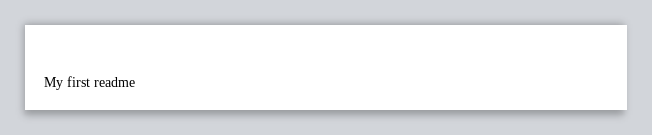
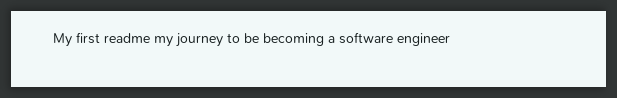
- My first readme
+ My first readme my journey to be becoming a software engineer

